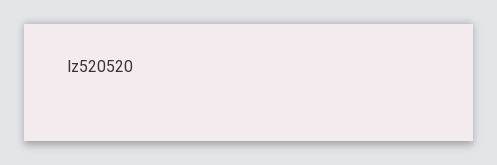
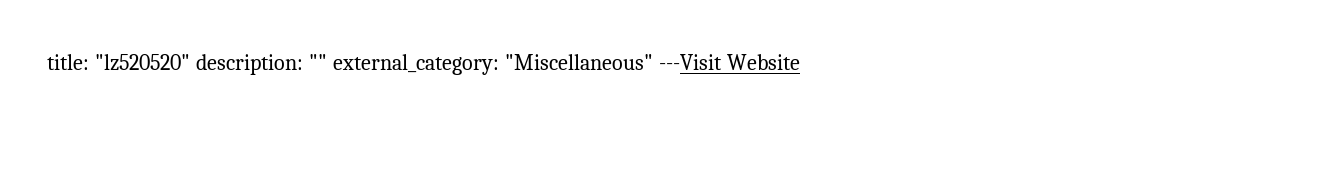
- lz520520
+ title: "lz520520" description: "" external_category: "Miscellaneous" ---Visit Website

